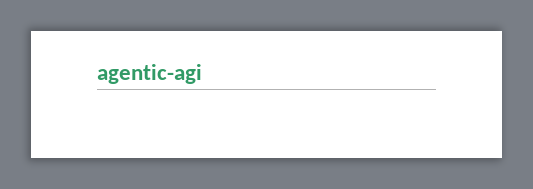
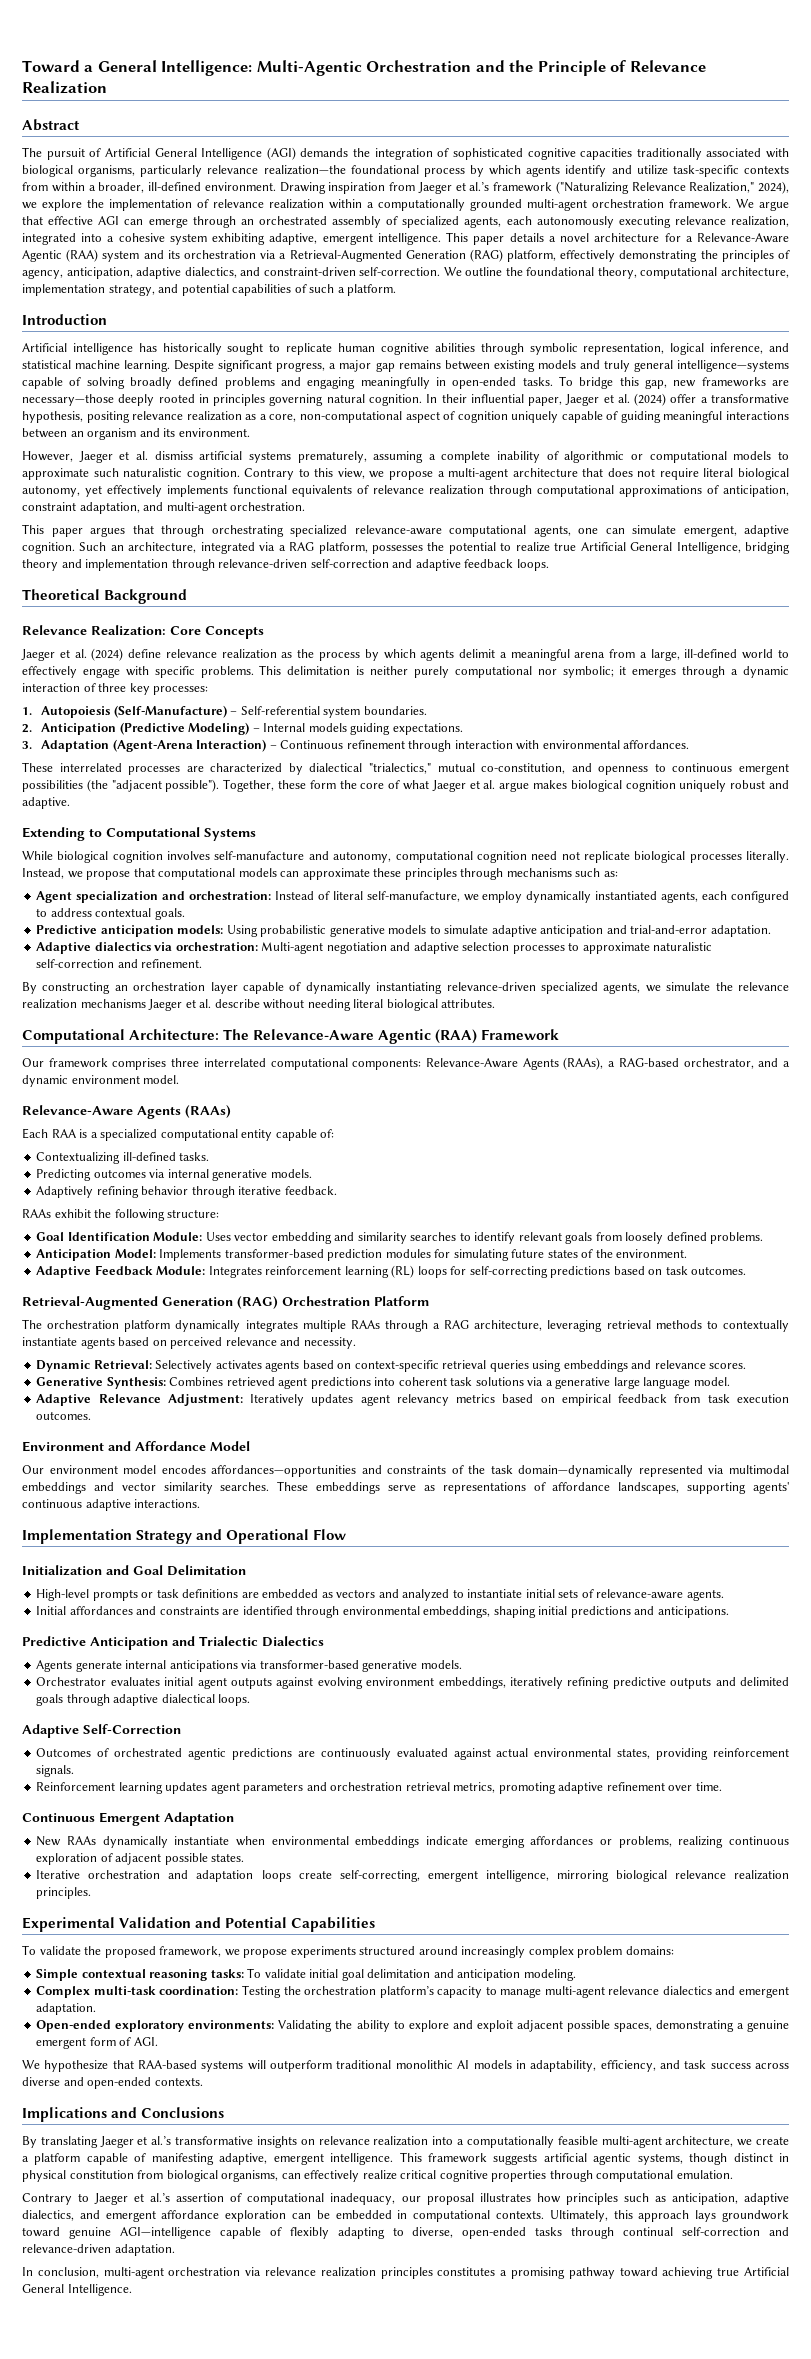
- agentic-agi
+ Toward a General Intelligence: Multi-Agentic Orchestration and the Principle of Relevance Realization
+ Abstract
+ The pursuit of Artificial General Intelligence (AGI) demands the integration of sophisticated cognitive capacities traditionally associated with biological organisms, particularly relevance realization—the foundational process by which agents identify and utilize task-specific contexts from within a broader, ill-defined environment. Drawing inspiration from Jaeger et al.’s framework ("Naturalizing Relevance Realization," 2024), we explore the implementation of relevance realization within a computationally grounded multi-agent orchestration framework. We argue that effective AGI can emerge through an orchestrated assembly of specialized agents, each autonomously executing relevance realization, integrated into a cohesive system exhibiting adaptive, emergent intelligence. This paper details a novel architecture for a Relevance-Aware Agentic (RAA) system and its orchestration via a Retrieval-Augmented Generation (RAG) platform, effectively demonstrating the principles of agency, anticipation, adaptive dialectics, and constraint-driven self-correction. We outline the foundational theory, computational architecture, implementation strategy, and potential capabilities of such a platform.
+ Introduction
+ Artificial intelligence has historically sought to replicate human cognitive abilities through symbolic representation, logical inference, and statistical machine learning. Despite significant progress, a major gap remains between existing models and truly general intelligence—systems capable of solving broadly defined problems and engaging meaningfully in open-ended tasks. To bridge this gap, new frameworks are necessary—those deeply rooted in principles governing natural cognition. In their influential paper, Jaeger et al. (2024) offer a transformative hypothesis, positing relevance realization as a core, non-computational aspect of cognition uniquely capable of guiding meaningful interactions between an organism and its environment.
+ However, Jaeger et al. dismiss artificial systems prematurely, assuming a complete inability of algorithmic or computational models to approximate such naturalistic cognition. Contrary to this view, we propose a multi-agent architecture that does not require literal biological autonomy, yet effectively implements functional equivalents of relevance realization through computational approximations of anticipation, constraint adaptation, and multi-agent orchestration.
+ This paper argues that through orchestrating specialized relevance-aware computational agents, one can simulate emergent, adaptive cognition. Such an architecture, integrated via a RAG platform, possesses the potential to realize true Artificial General Intelligence, bridging theory and implementation through relevance-driven self-correction and adaptive feedback loops.
+ Theoretical Background
+ Relevance Realization: Core Concepts
+ Jaeger et al. (2024) define relevance realization as the process by which agents delimit a meaningful arena from a large, ill-defined world to effectively engage with specific problems. This delimitation is neither purely computational nor symbolic; it emerges through a dynamic interaction of three key processes:
+ 1. Autopoiesis (Self-Manufacture) – Self-referential system boundaries.
+ 2. Anticipation (Predictive Modeling) – Internal models guiding expectations.
+ 3. Adaptation (Agent-Arena Interaction) – Continuous refinement through interaction with environmental affordances.
+ These interrelated processes are characterized by dialectical "trialectics," mutual co-constitution, and openness to continuous emergent possibilities (the "adjacent possible"). Together, these form the core of what Jaeger et al. argue makes biological cognition uniquely robust and adaptive.
+ Extending to Computational Systems
+ While biological cognition involves self-manufacture and autonomy, computational cognition need not replicate biological processes literally. Instead, we propose that computational models can approximate these principles through mechanisms such as:
+ Agent specialization and orchestration: Instead of literal self-manufacture, we employ dynamically instantiated agents, each configured to address contextual goals.
+ Predictive anticipation models: Using probabilistic generative models to simulate adaptive anticipation and trial-and-error adaptation.
+ Adaptive dialectics via orchestration: Multi-agent negotiation and adaptive selection processes to approximate naturalistic self-correction and refinement.
+ By constructing an orchestration layer capable of dynamically instantiating relevance-driven specialized agents, we simulate the relevance realization mechanisms Jaeger et al. describe without needing literal biological attributes.
+ Computational Architecture: The Relevance-Aware Agentic (RAA) Framework
+ Our framework comprises three interrelated computational components: Relevance-Aware Agents (RAAs), a RAG-based orchestrator, and a dynamic environment model.
+ Relevance-Aware Agents (RAAs)
+ Each RAA is a specialized computational entity capable of:
+ Contextualizing ill-defined tasks.
+ Predicting outcomes via internal generative models.
+ Adaptively refining behavior through iterative feedback.
+ RAAs exhibit the following structure:
+ Goal Identification Module: Uses vector embedding and similarity searches to identify relevant goals from loosely defined problems.
+ Anticipation Model: Implements transformer-based prediction modules for simulating future states of the environment.
+ Adaptive Feedback Module: Integrates reinforcement learning (RL) loops for self-correcting predictions based on task outcomes.
+ Retrieval-Augmented Generation (RAG) Orchestration Platform
+ The orchestration platform dynamically integrates multiple RAAs through a RAG architecture, leveraging retrieval methods to contextually instantiate agents based on perceived relevance and necessity.
+ Dynamic Retrieval: Selectively activates agents based on context-specific retrieval queries using embeddings and relevance scores.
+ Generative Synthesis: Combines retrieved agent predictions into coherent task solutions via a generative large language model.
+ Adaptive Relevance Adjustment: Iteratively updates agent relevancy metrics based on empirical feedback from task execution outcomes.
+ Environment and Affordance Model
+ Our environment model encodes affordances—opportunities and constraints of the task domain—dynamically represented via multimodal embeddings and vector similarity searches. These embeddings serve as representations of affordance landscapes, supporting agents' continuous adaptive interactions.
+ Implementation Strategy and Operational Flow
+ Initialization and Goal Delimitation
+ High-level prompts or task definitions are embedded as vectors and analyzed to instantiate initial sets of relevance-aware agents.
+ Initial affordances and constraints are identified through environmental embeddings, shaping initial predictions and anticipations.
+ Predictive Anticipation and Trialectic Dialectics
+ Agents generate internal anticipations via transformer-based generative models.
+ Orchestrator evaluates initial agent outputs against evolving environment embeddings, iteratively refining predictive outputs and delimited goals through adaptive dialectical loops.
+ Adaptive Self-Correction
+ Outcomes of orchestrated agentic predictions are continuously evaluated against actual environmental states, providing reinforcement signals.
+ Reinforcement learning updates agent parameters and orchestration retrieval metrics, promoting adaptive refinement over time.
+ Continuous Emergent Adaptation
+ New RAAs dynamically instantiate when environmental embeddings indicate emerging affordances or problems, realizing continuous exploration of adjacent possible states.
+ Iterative orchestration and adaptation loops create self-correcting, emergent intelligence, mirroring biological relevance realization principles.
+ Experimental Validation and Potential Capabilities
+ To validate the proposed framework, we propose experiments structured around increasingly complex problem domains:
+ Simple contextual reasoning tasks: To validate initial goal delimitation and anticipation modeling.
+ Complex multi-task coordination: Testing the orchestration platform’s capacity to manage multi-agent relevance dialectics and emergent adaptation.
+ Open-ended exploratory environments: Validating the ability to explore and exploit adjacent possible spaces, demonstrating a genuine emergent form of AGI.
+ We hypothesize that RAA-based systems will outperform traditional monolithic AI models in adaptability, efficiency, and task success across diverse and open-ended contexts.
+ Implications and Conclusions
+ By translating Jaeger et al.’s transformative insights on relevance realization into a computationally feasible multi-agent architecture, we create a platform capable of manifesting adaptive, emergent intelligence. This framework suggests artificial agentic systems, though distinct in physical constitution from biological organisms, can effectively realize critical cognitive properties through computational emulation.
+ Contrary to Jaeger et al.’s assertion of computational inadequacy, our proposal illustrates how principles such as anticipation, adaptive dialectics, and emergent affordance exploration can be embedded in computational contexts. Ultimately, this approach lays groundwork toward genuine AGI—intelligence capable of flexibly adapting to diverse, open-ended tasks through continual self-correction and relevance-driven adaptation.
+ In conclusion, multi-agent orchestration via relevance realization principles constitutes a promising pathway toward achieving true Artificial General Intelligence.

